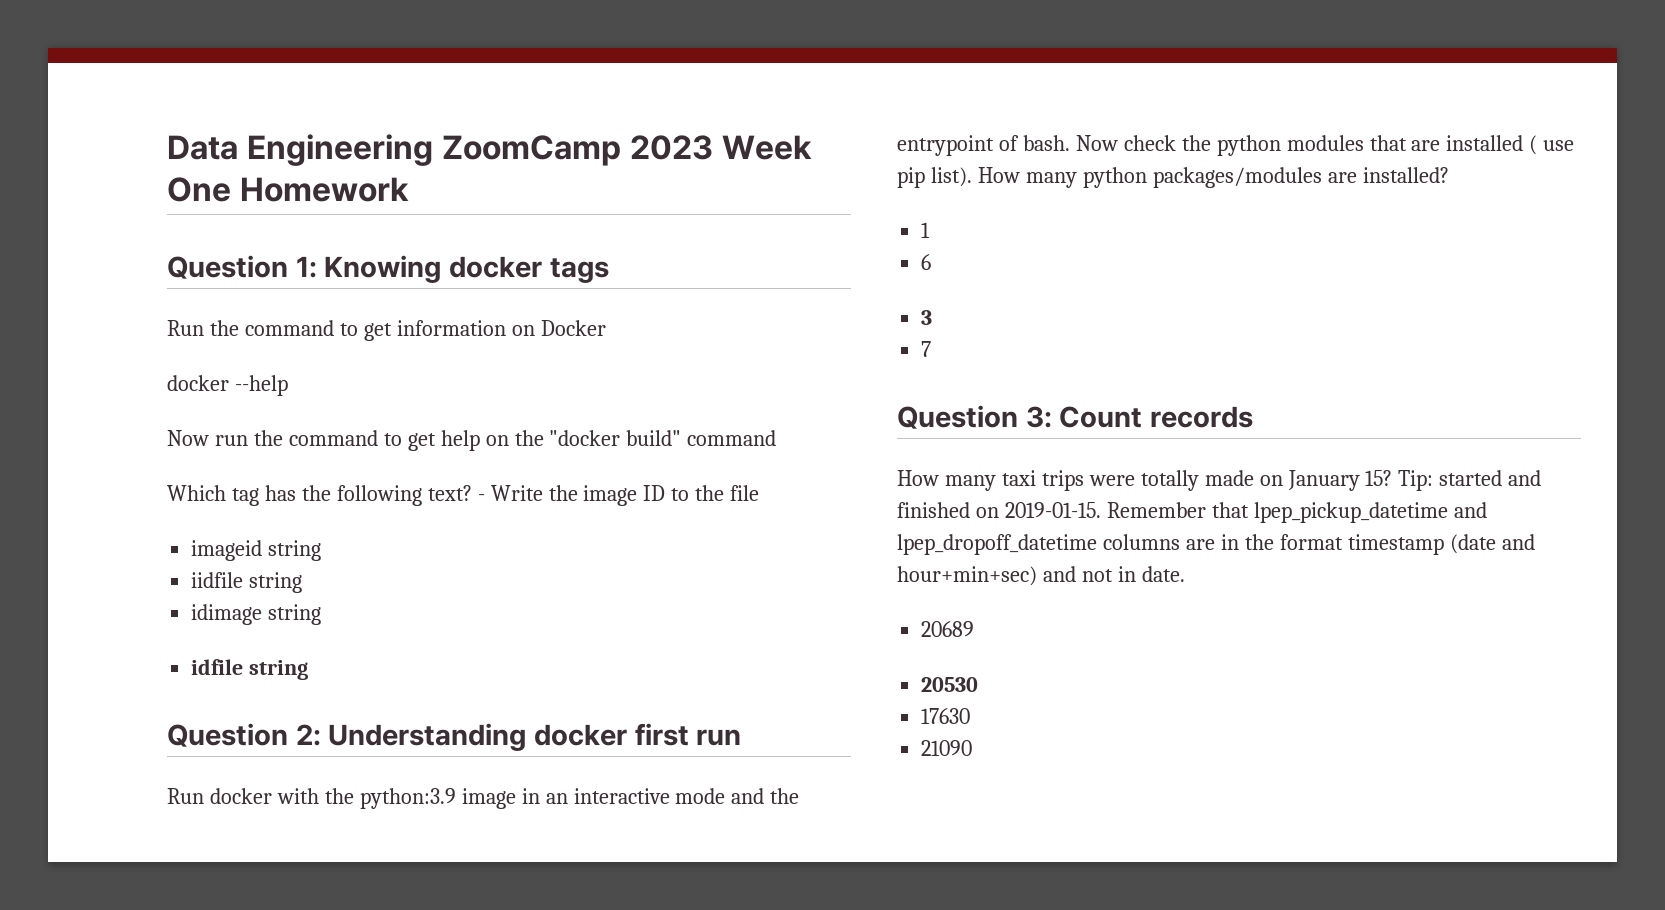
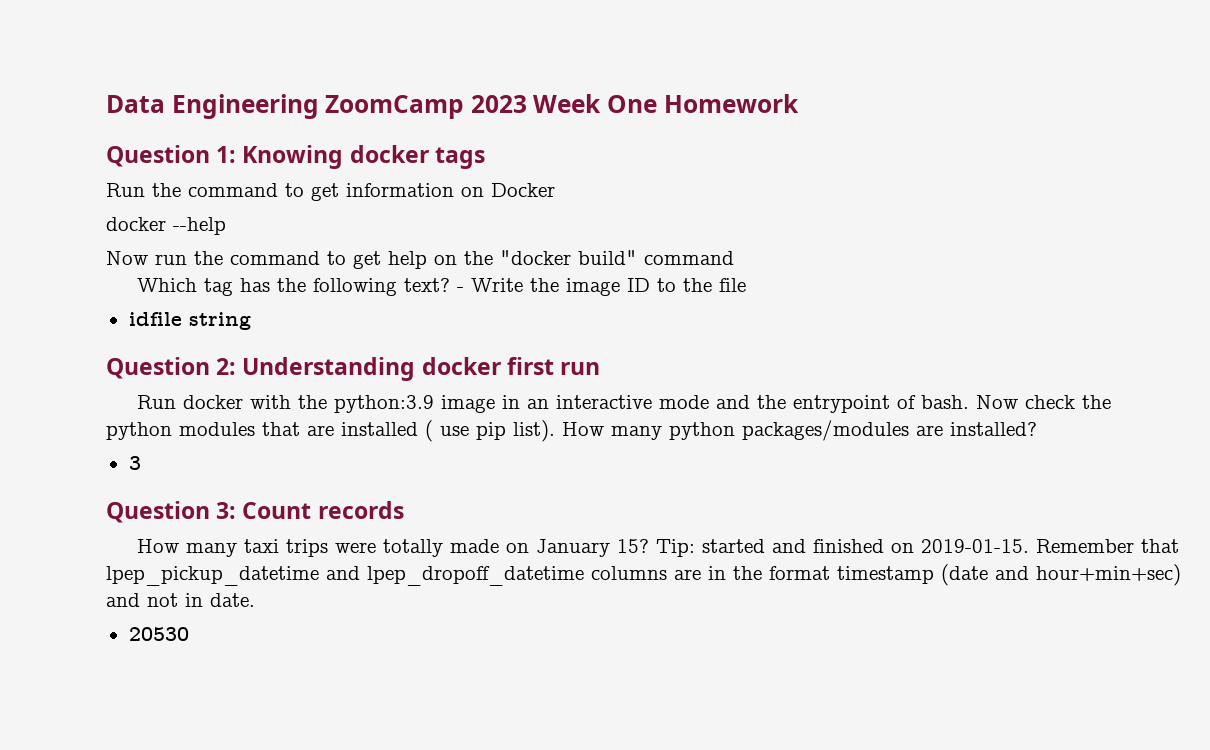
- imageid string
- iidfile string
- idimage string
- 1
- 6
- 7
- 20689
- 17630
- 21090

